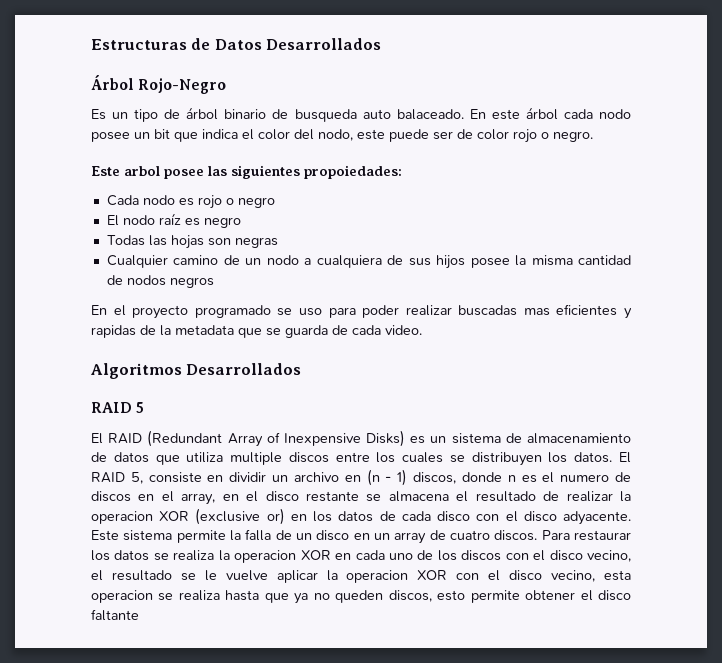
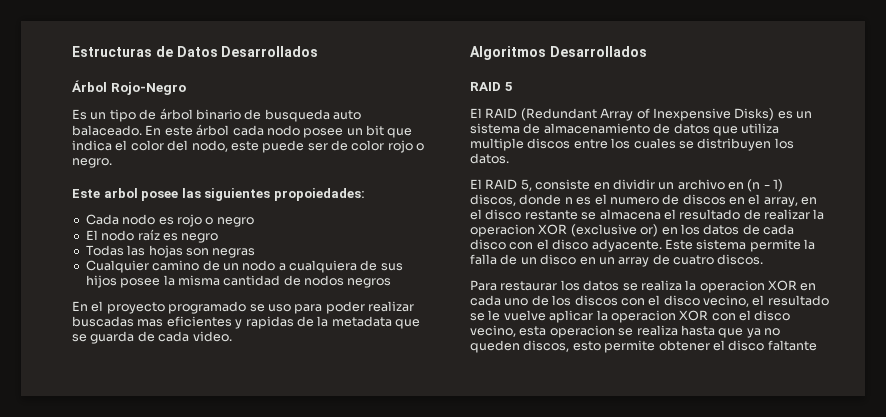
- El RAID (Redundant Array of Inexpensive Disks) es un sistema de almacenamiento de datos que utiliza multiple discos entre los cuales se distribuyen los datos. El RAID 5, consiste en dividir un archivo en (n - 1) discos, donde n es el numero de discos en el array, en el disco restante se almacena el resultado de realizar la operacion XOR (exclusive or) en los datos de cada disco con el disco adyacente.
+ El RAID (Redundant Array of Inexpensive Disks) es un sistema de almacenamiento de datos que utiliza multiple discos entre los cuales se distribuyen los datos.
+ El RAID 5, consiste en dividir un archivo en (n - 1) discos, donde n es el numero de discos en el array, en el disco restante se almacena el resultado de realizar la operacion XOR (exclusive or) en los datos de cada disco con el disco adyacente.
- Este sistema permite la falla de un disco en un array de cuatro discos. Para restaurar los datos se realiza la operacion XOR en cada uno de los discos con el disco vecino, el resultado se le vuelve aplicar la operacion XOR con el disco vecino, esta operacion se realiza hasta que ya no queden discos, esto permite obtener el disco faltante
+ Este sistema permite la falla de un disco en un array de cuatro discos.
+ Para restaurar los datos se realiza la operacion XOR en cada uno de los discos con el disco vecino, el resultado se le vuelve aplicar la operacion XOR con el disco vecino, esta operacion se realiza hasta que ya no queden discos, esto permite obtener el disco faltante

